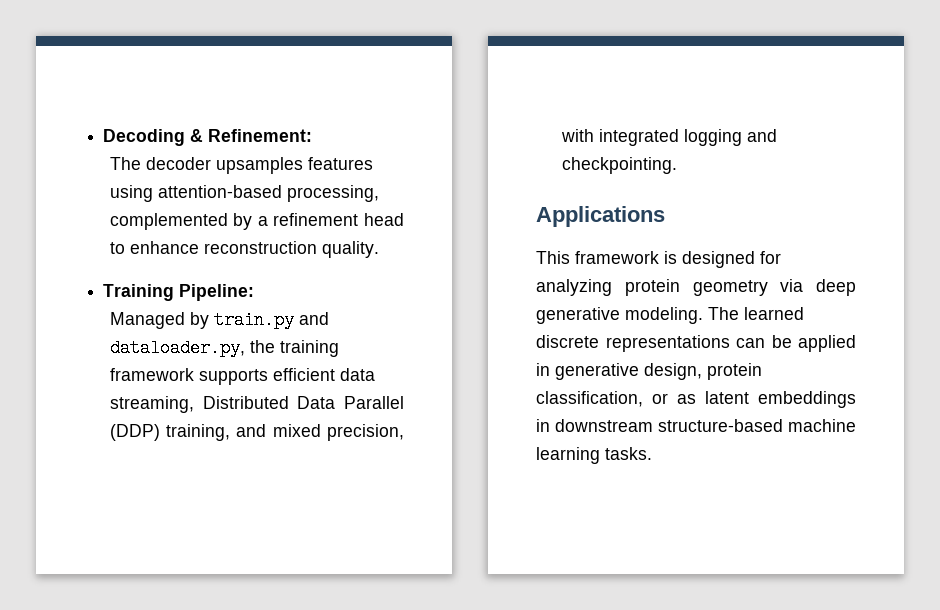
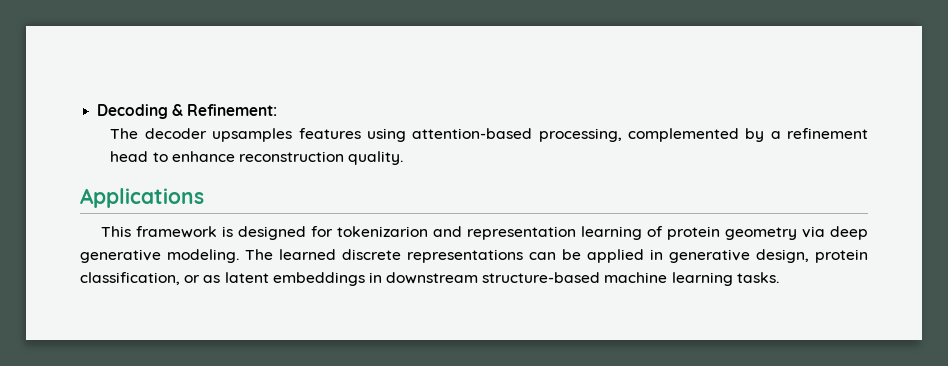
- Training Pipeline:
- Managed by train.py and dataloader.py, the training framework supports efficient data streaming, Distributed Data Parallel (DDP) training, and mixed precision, with integrated logging and checkpointing.
- This framework is designed for analyzing protein geometry via deep generative modeling.
+ This framework is designed for tokenizarion and representation learning of protein geometry via deep generative modeling.

